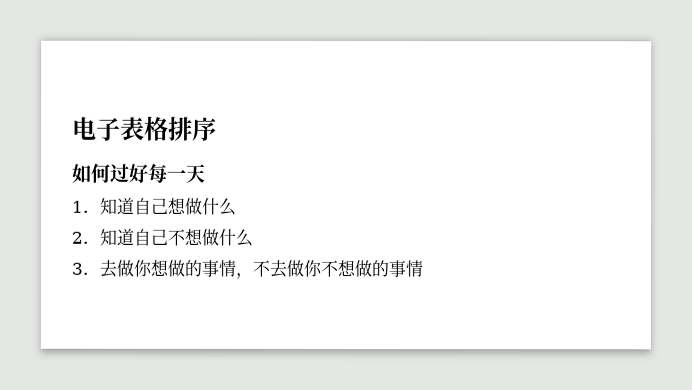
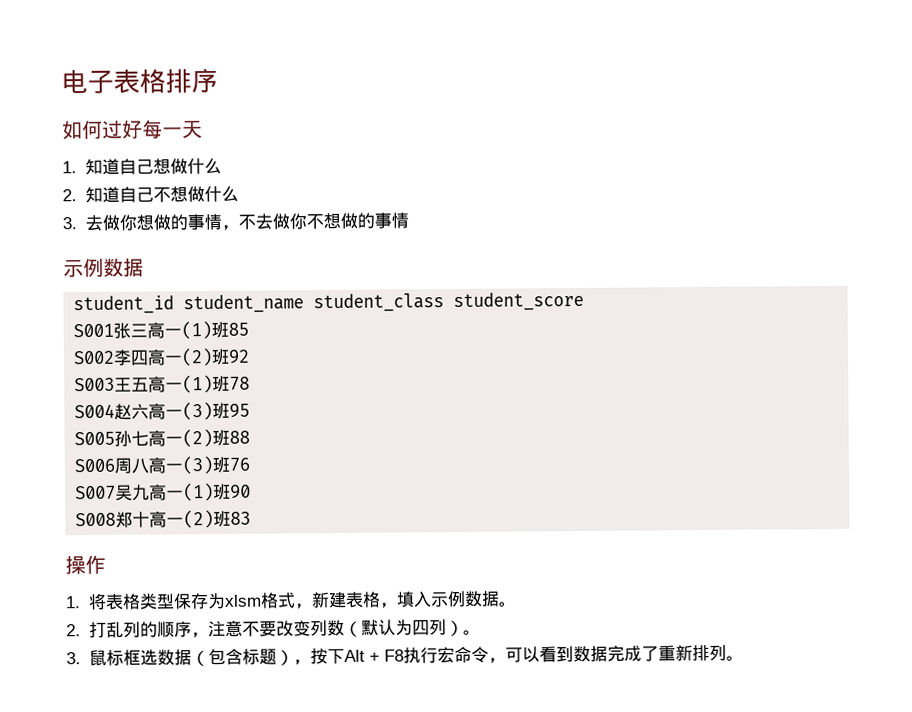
  3.去做你想做的事情，不去做你不想做的事情
+ 示例数据
+ student_id student_name student_class student_score
+ S001张三高一(1)班85
+ S002李四高一(2)班92
+ S003王五高一(1)班78
+ S004赵六高一(3)班95
+ S005孙七高一(2)班88
+ S006周八高一(3)班76
+ S007吴九高一(1)班90
+ S008郑十高一(2)班83
+ 操作
+ 1.将表格类型保存为xlsm格式，新建表格，填入示例数据。
+ 2.打乱列的顺序，注意不要改变列数（默认为四列）。
+ 3.鼠标框选数据（包含标题），按下Alt + F8执行宏命令，可以看到数据完成了重新排列。

